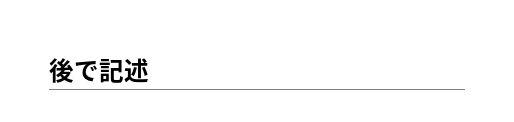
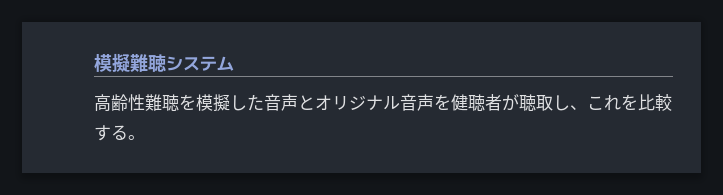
- 後で記述
+ 模擬難聴システム
+ 高齢性難聴を模擬した音声とオリジナル音声を健聴者が聴取し、これを比較する。

